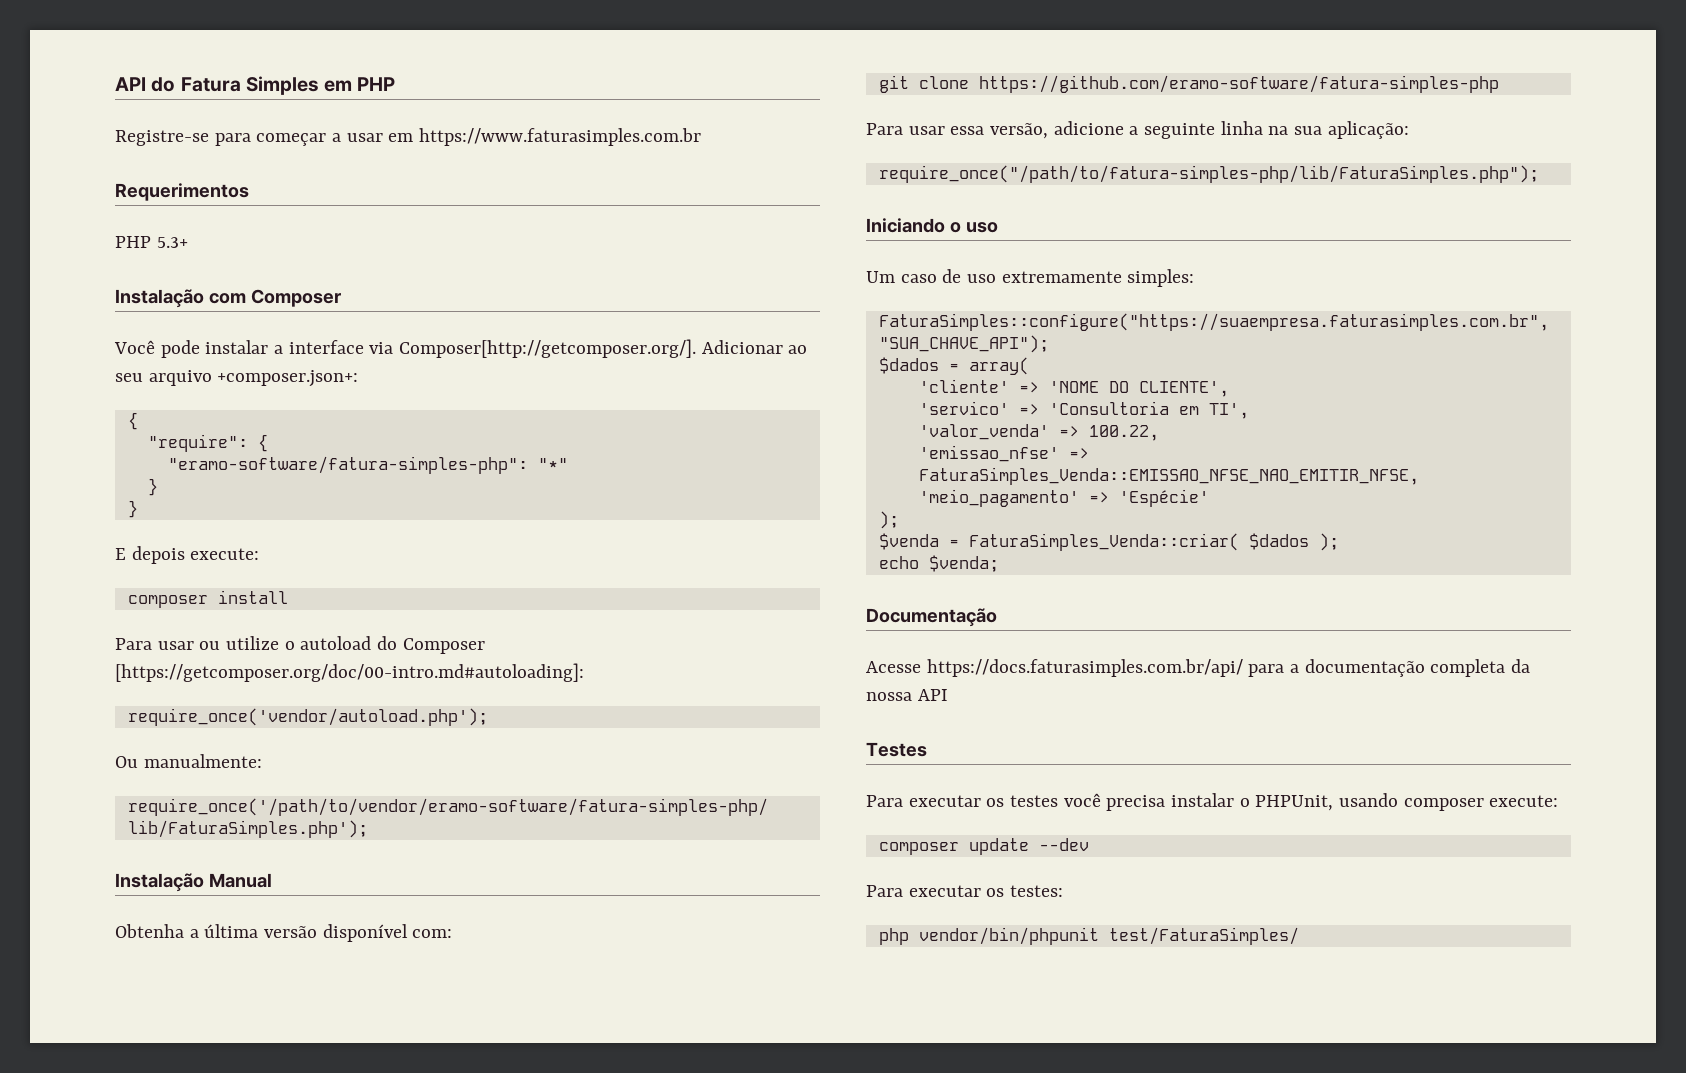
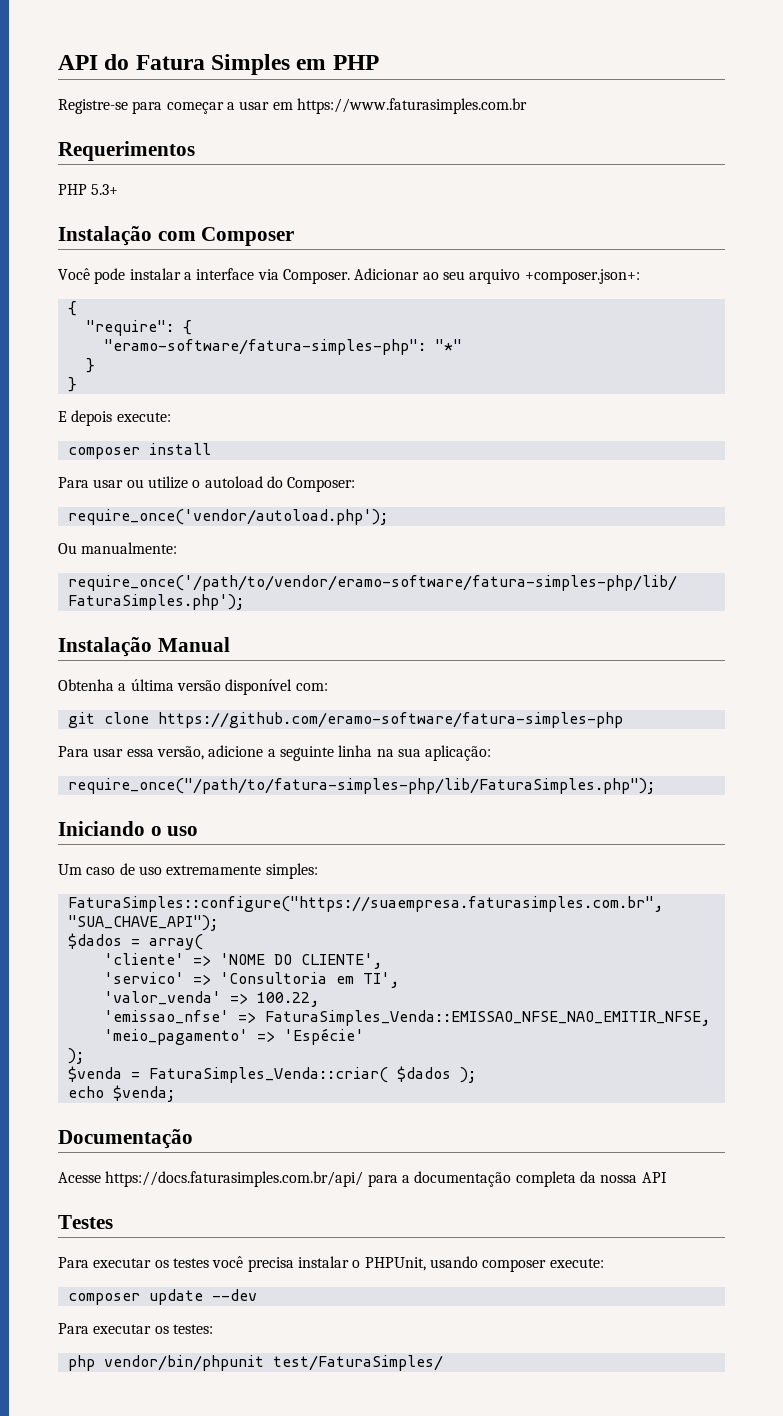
- Você pode instalar a interface via Composer[http://getcomposer.org/]. Adicionar ao seu arquivo +composer.json+:
+ Você pode instalar a interface via Composer. Adicionar ao seu arquivo +composer.json+:
- Para usar ou utilize o autoload do Composer [https://getcomposer.org/doc/00-intro.md#autoloading]:
+ Para usar ou utilize o autoload do Composer:

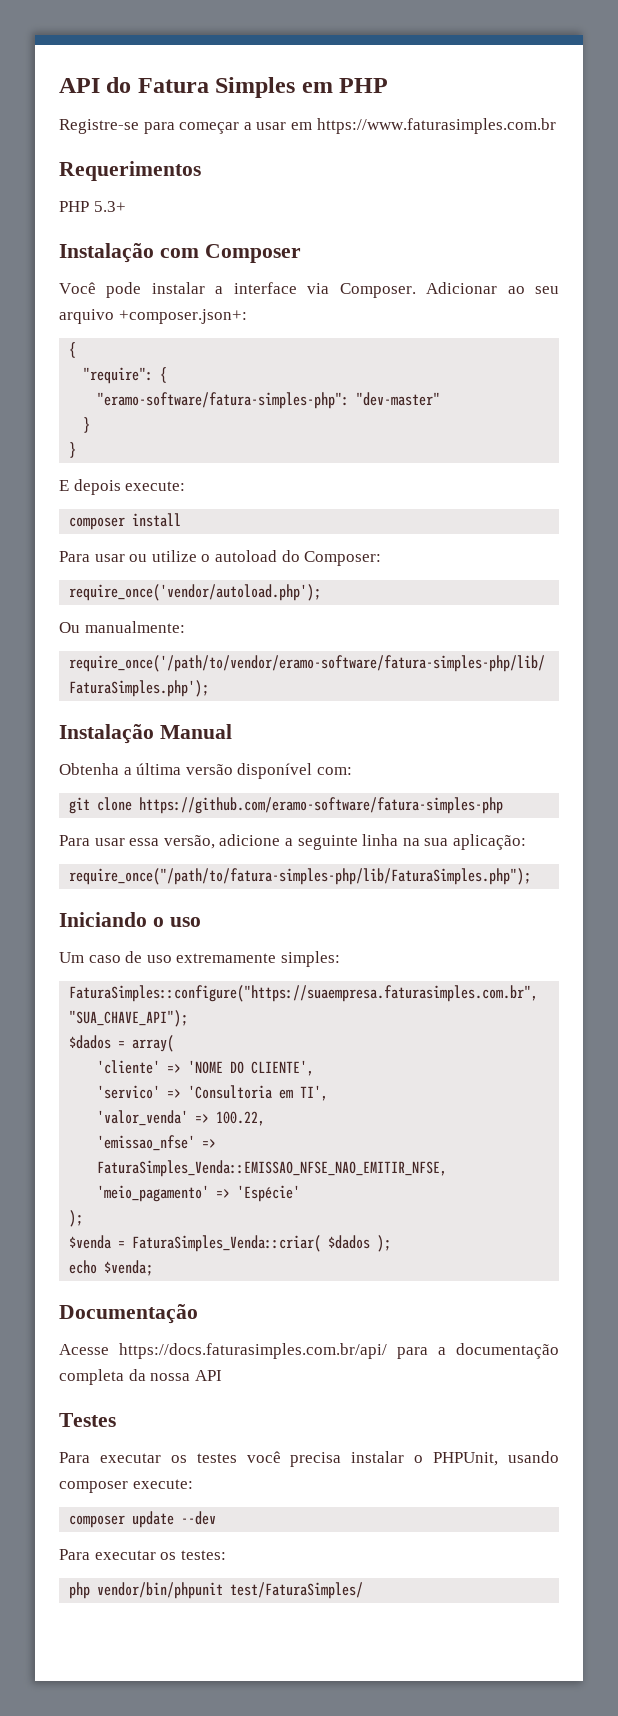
- "eramo-software/fatura-simples-php": "*"
+ "eramo-software/fatura-simples-php": "dev-master"

